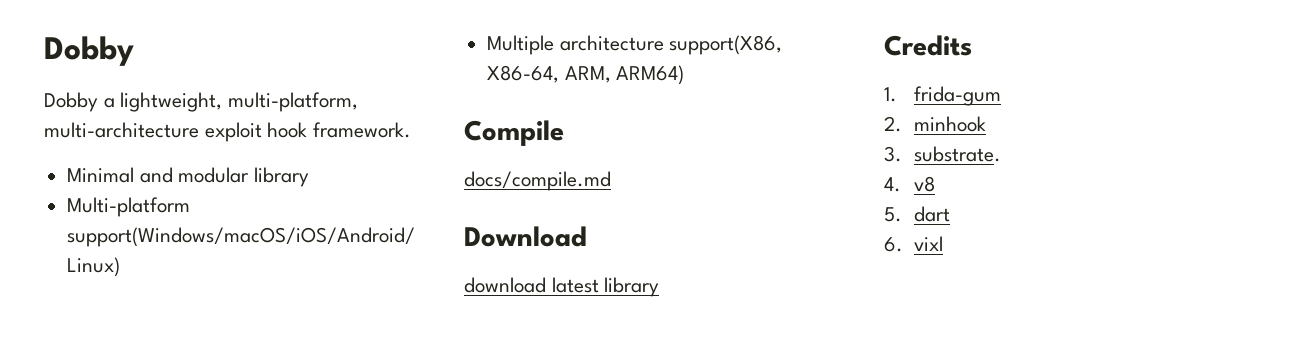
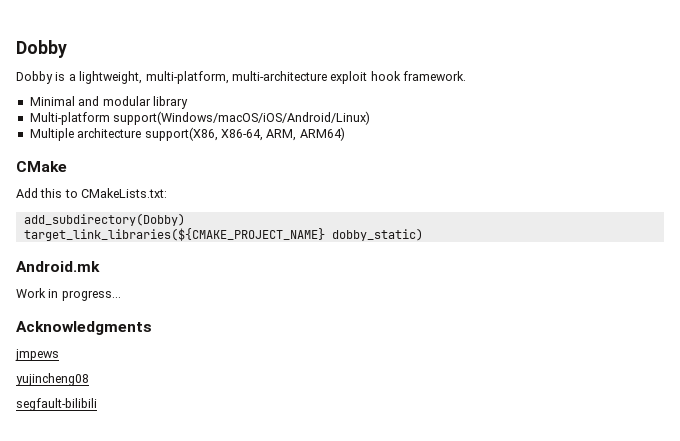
- Dobby a lightweight, multi-platform, multi-architecture exploit hook framework.
+ Dobby is a lightweight, multi-platform, multi-architecture exploit hook framework.
- Compile
- docs/compile.md
- Download
- download latest library
- Credits
- 1. frida-gum
- 2. minhook
- 3. substrate.
- 4. v8
- 5. dart
- 6. vixl
+ CMake
+ Add this to CMakeLists.txt:
+ add_subdirectory(Dobby)
+ target_link_libraries(${CMAKE_PROJECT_NAME} dobby_static)
+ Android.mk
+ Work in progress...
+ Acknowledgments
+ jmpews
+ yujincheng08
+ segfault-bilibili

